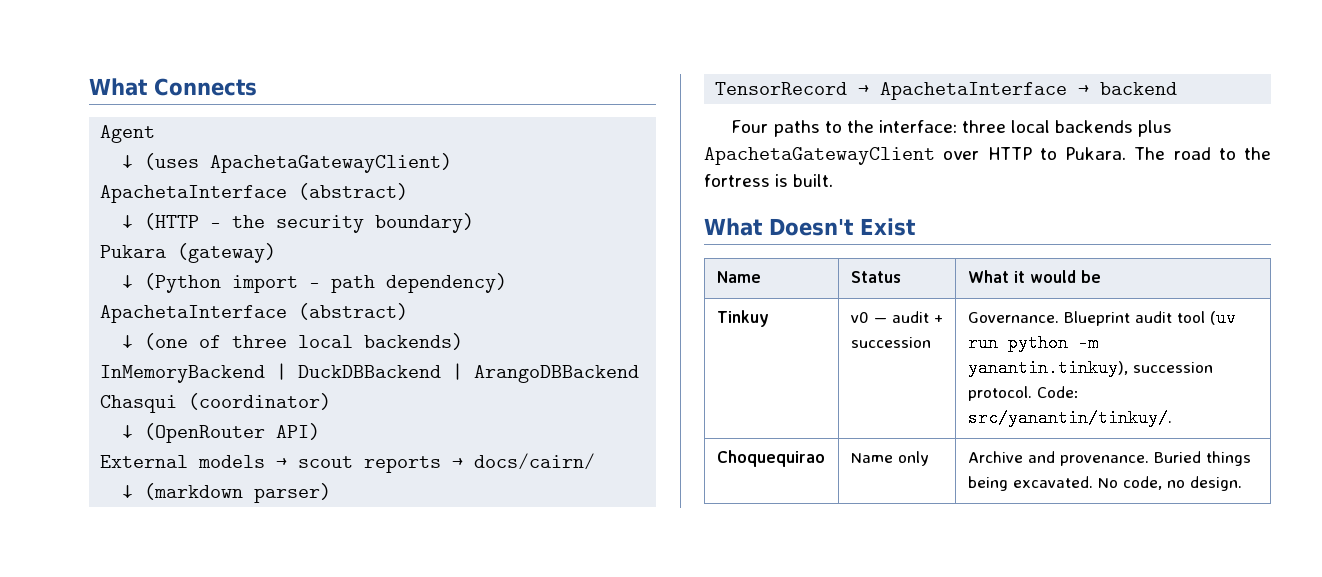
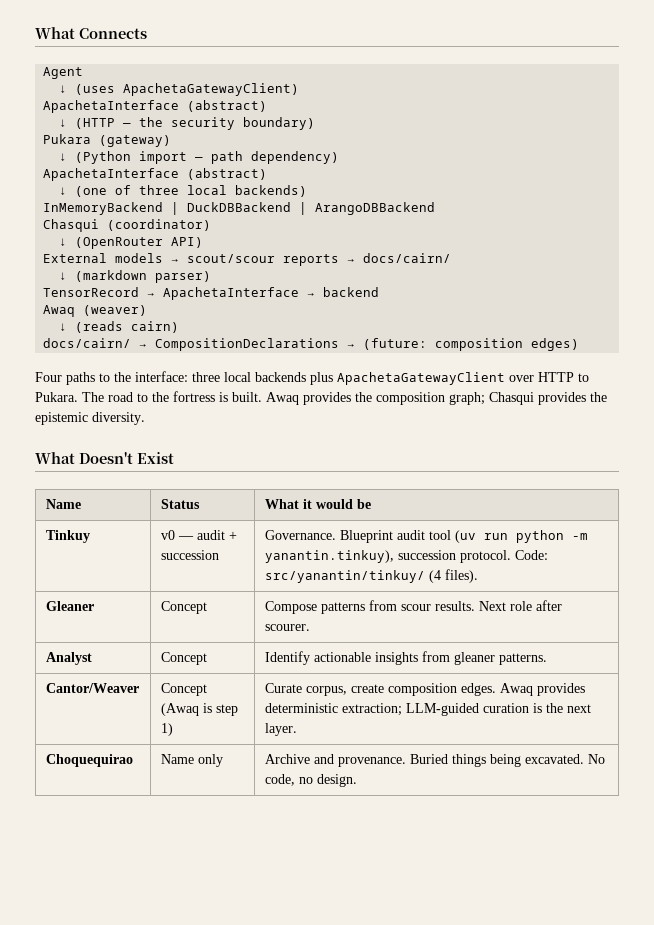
- External models → scout reports → docs/cairn/
+ External models → scout/scour reports → docs/cairn/
+ Awaq (weaver)
+ ↓ (reads cairn)
+ docs/cairn/ → CompositionDeclarations → (future: composition edges)
+ Awaq provides the composition graph; Chasqui provides the epistemic diversity.
- Tinkuy | v0 — audit + succession | Governance. Blueprint audit tool (uv run python -m yanantin.tinkuy), succession protocol. Code: src/yanantin/tinkuy/.
+ Tinkuy | v0 — audit + succession | Governance. Blueprint audit tool (uv run python -m yanantin.tinkuy), succession protocol. Code: src/yanantin/tinkuy/ (4 files).
+ Gleaner | Concept | Compose patterns from scour results. Next role after scourer.
+ Analyst | Concept | Identify actionable insights from gleaner patterns.
+ Cantor/Weaver | Concept (Awaq is step 1) | Curate corpus, create composition edges. Awaq provides deterministic extraction; LLM-guided curation is the next layer.

